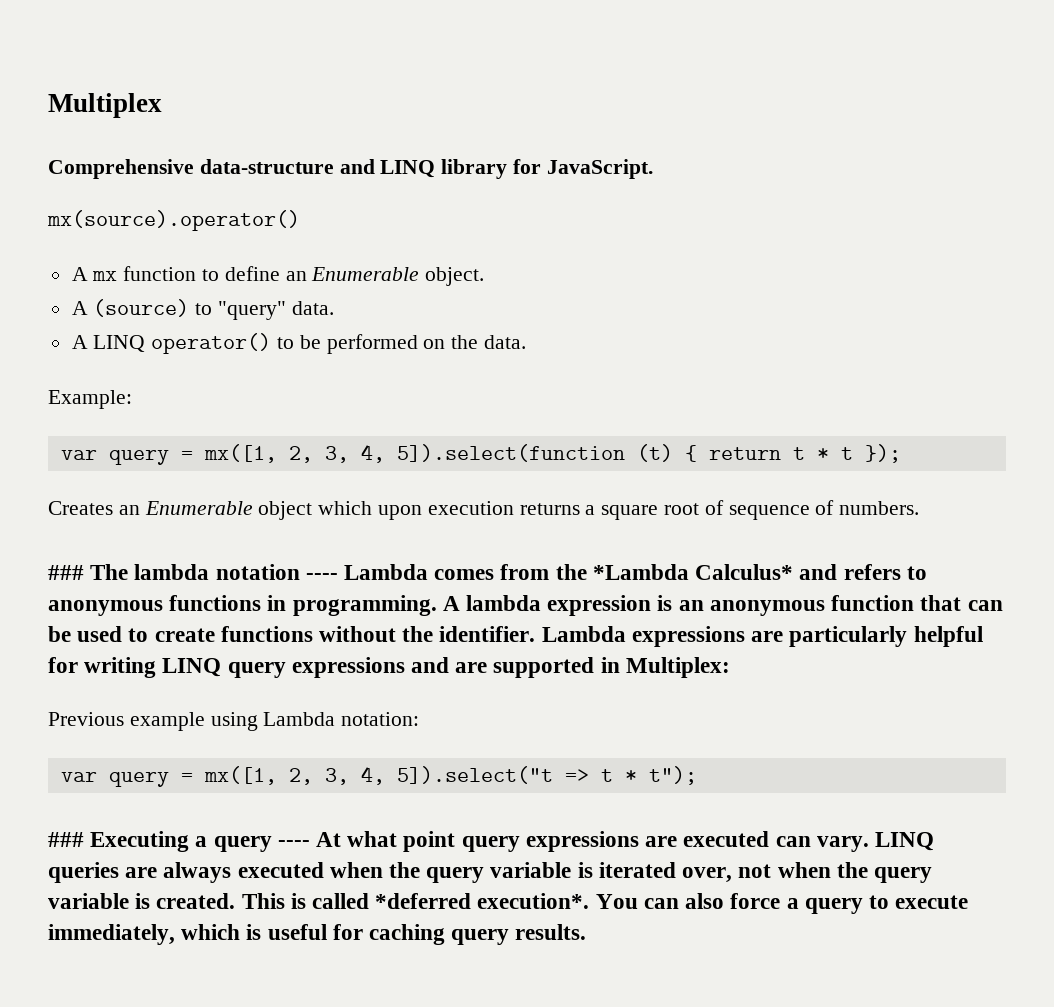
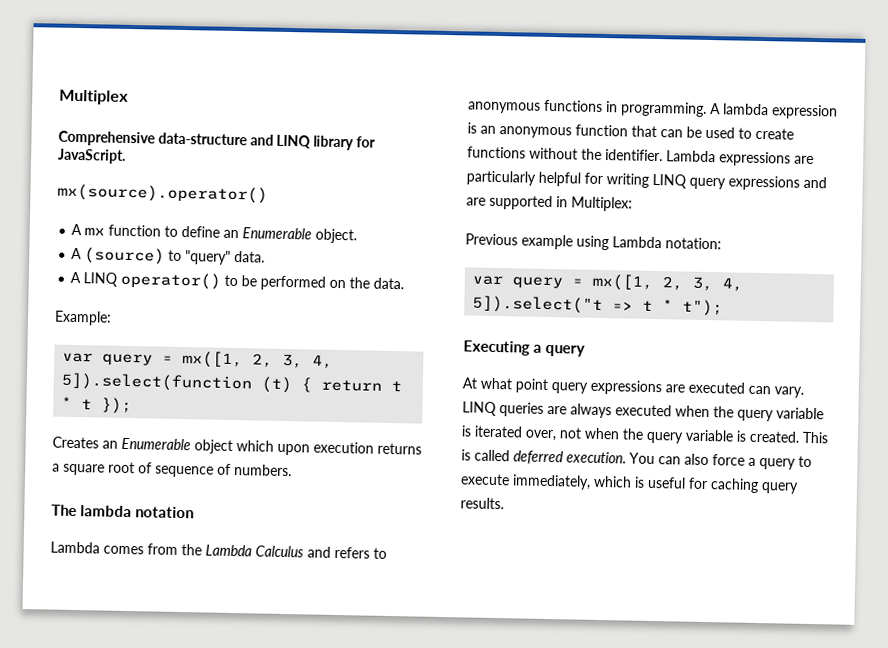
- ### The lambda notation ---- Lambda comes from the *Lambda Calculus* and refers to anonymous functions in programming.
+ The lambda notation
+ Lambda comes from the Lambda Calculus and refers to anonymous functions in programming.
- ### Executing a query ---- At what point query expressions are executed can vary.
+ Executing a query
+ At what point query expressions are executed can vary.
- This is called *deferred execution*.
+ This is called deferred execution.

